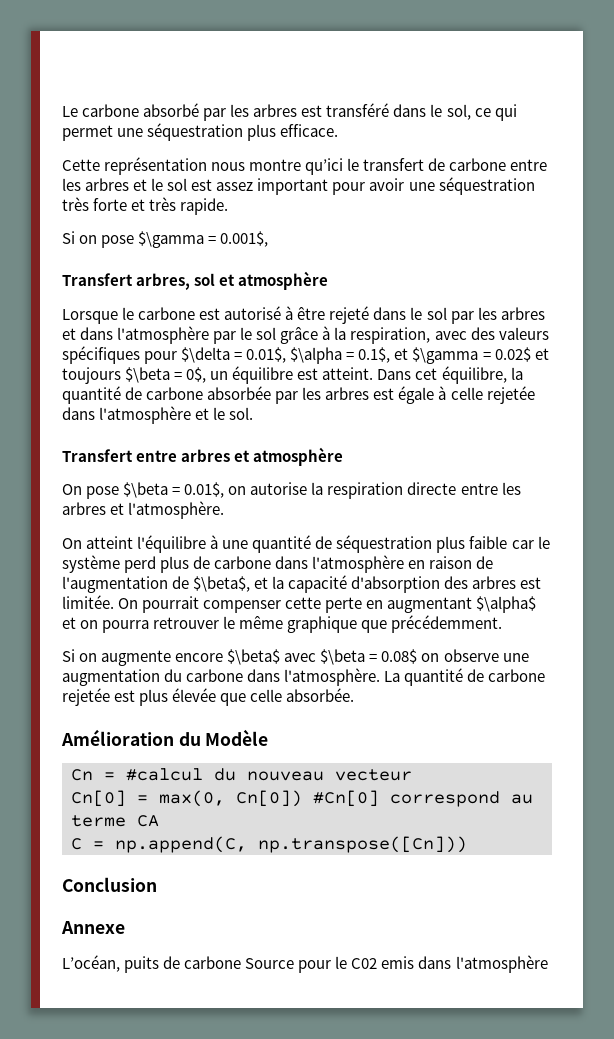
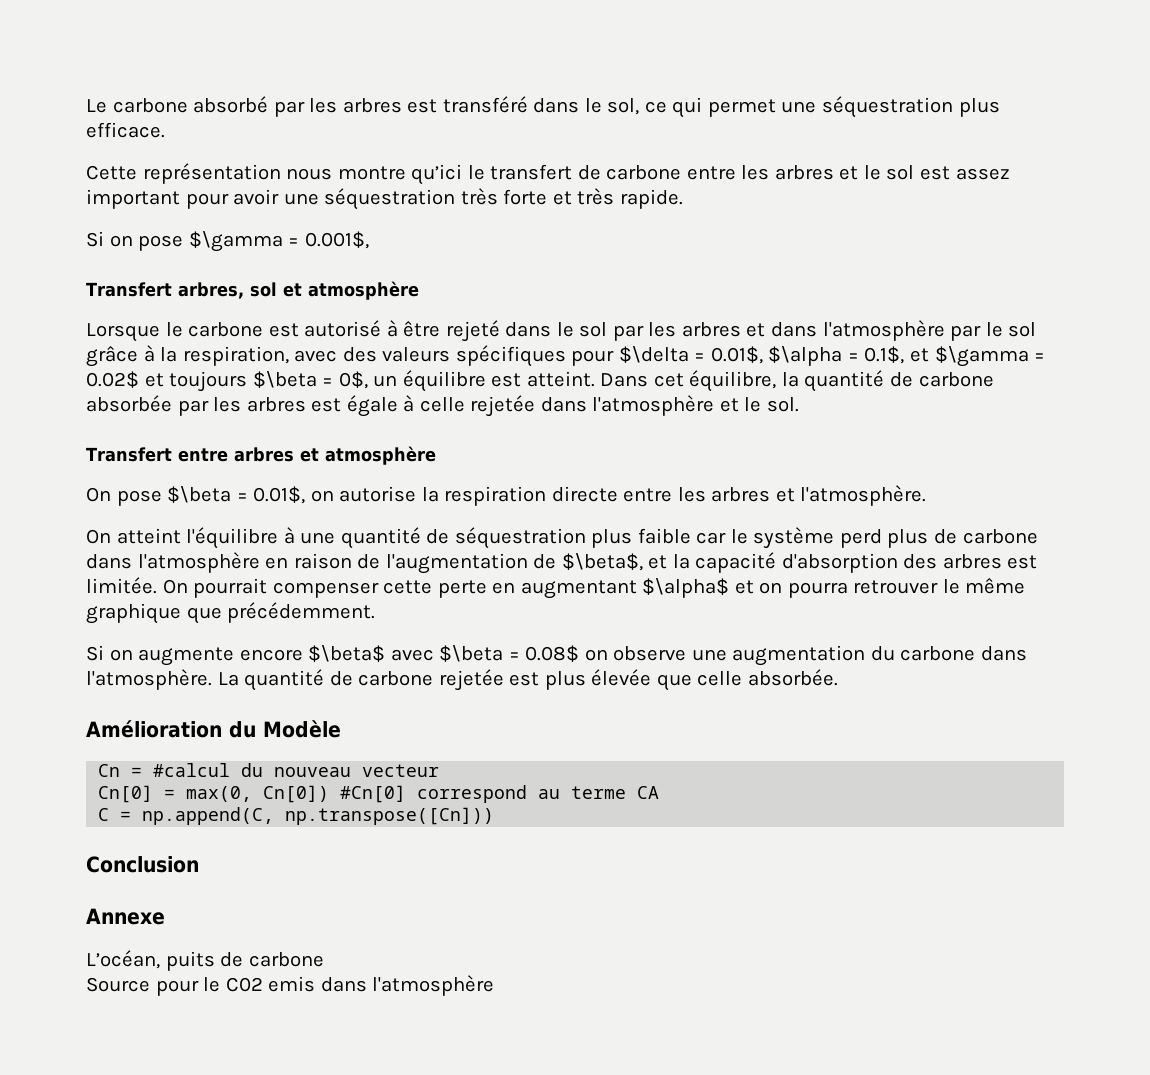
- L’océan, puits de carbone Source pour le C02 emis dans l'atmosphère
+ L’océan, puits de carbone
+ Source pour le C02 emis dans l'atmosphère

